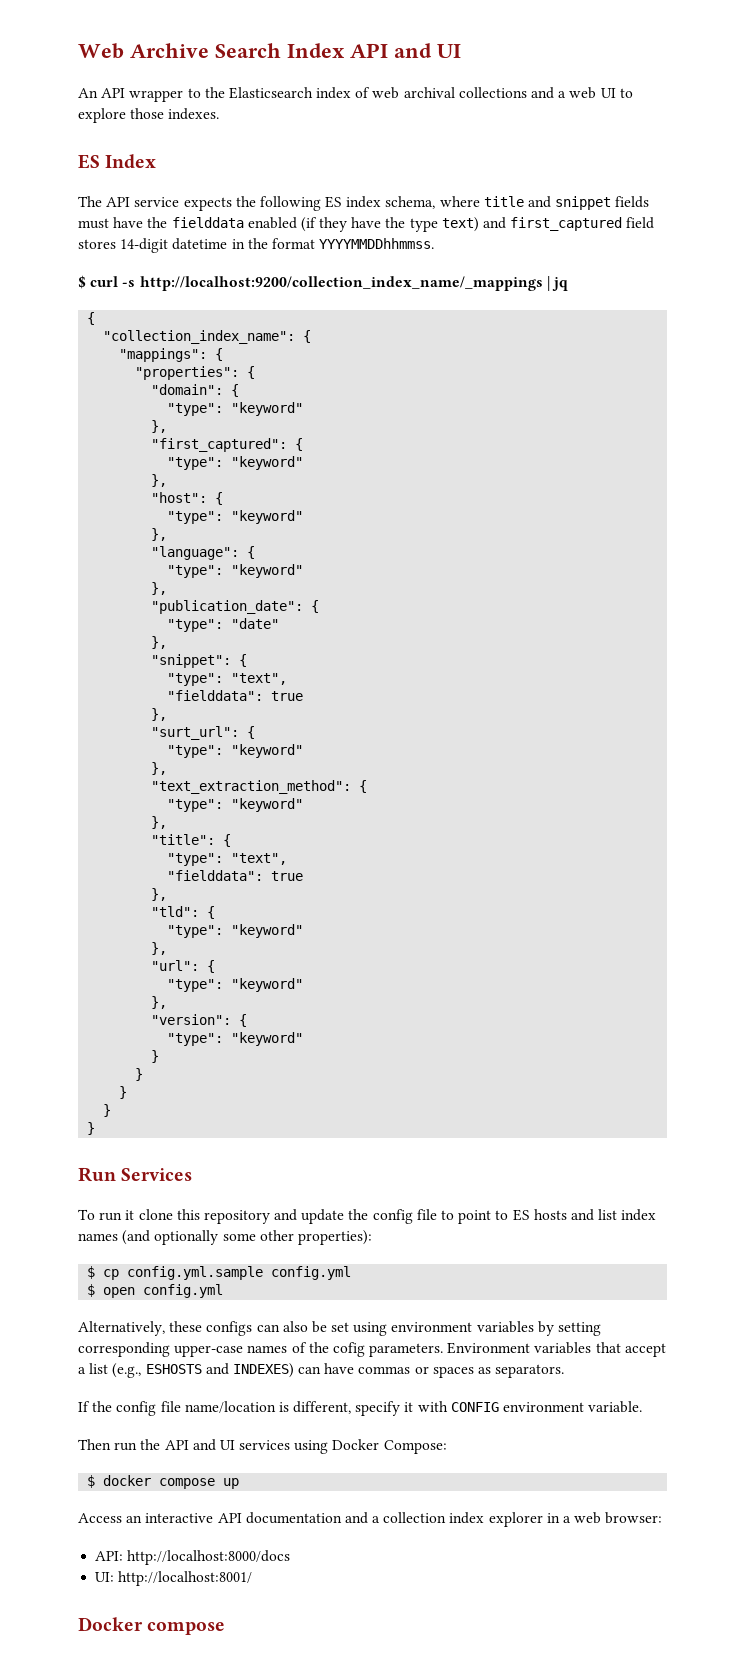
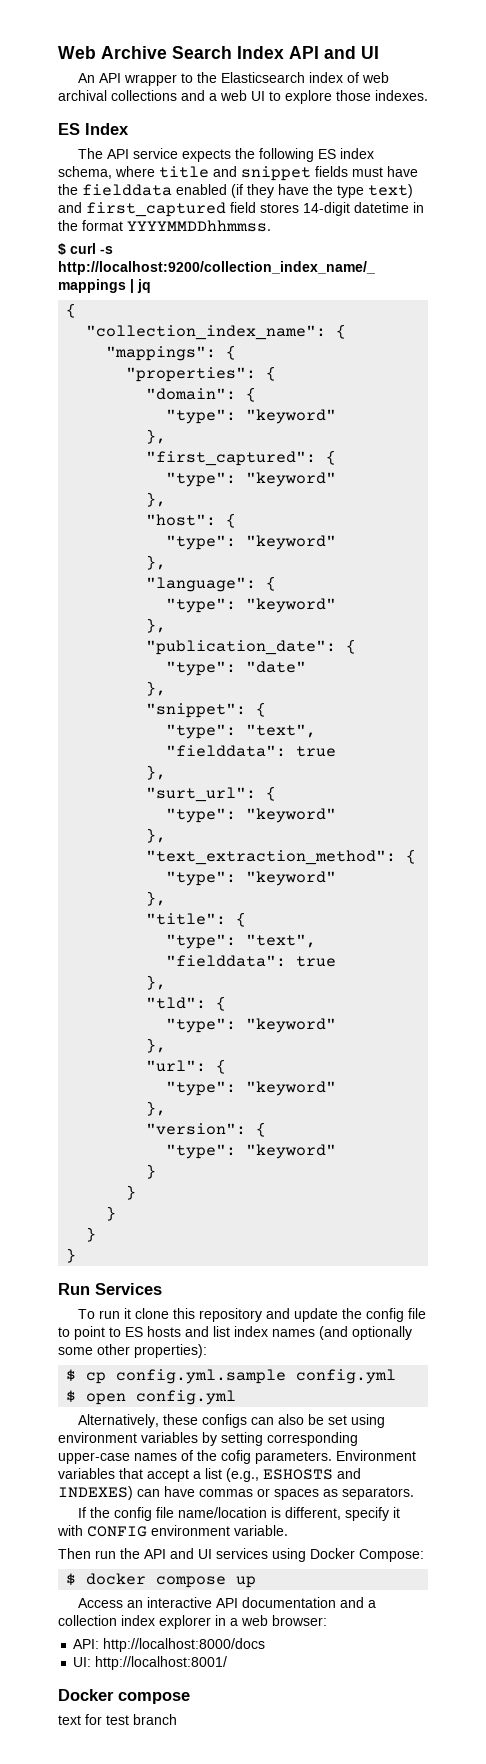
+ text for test branch

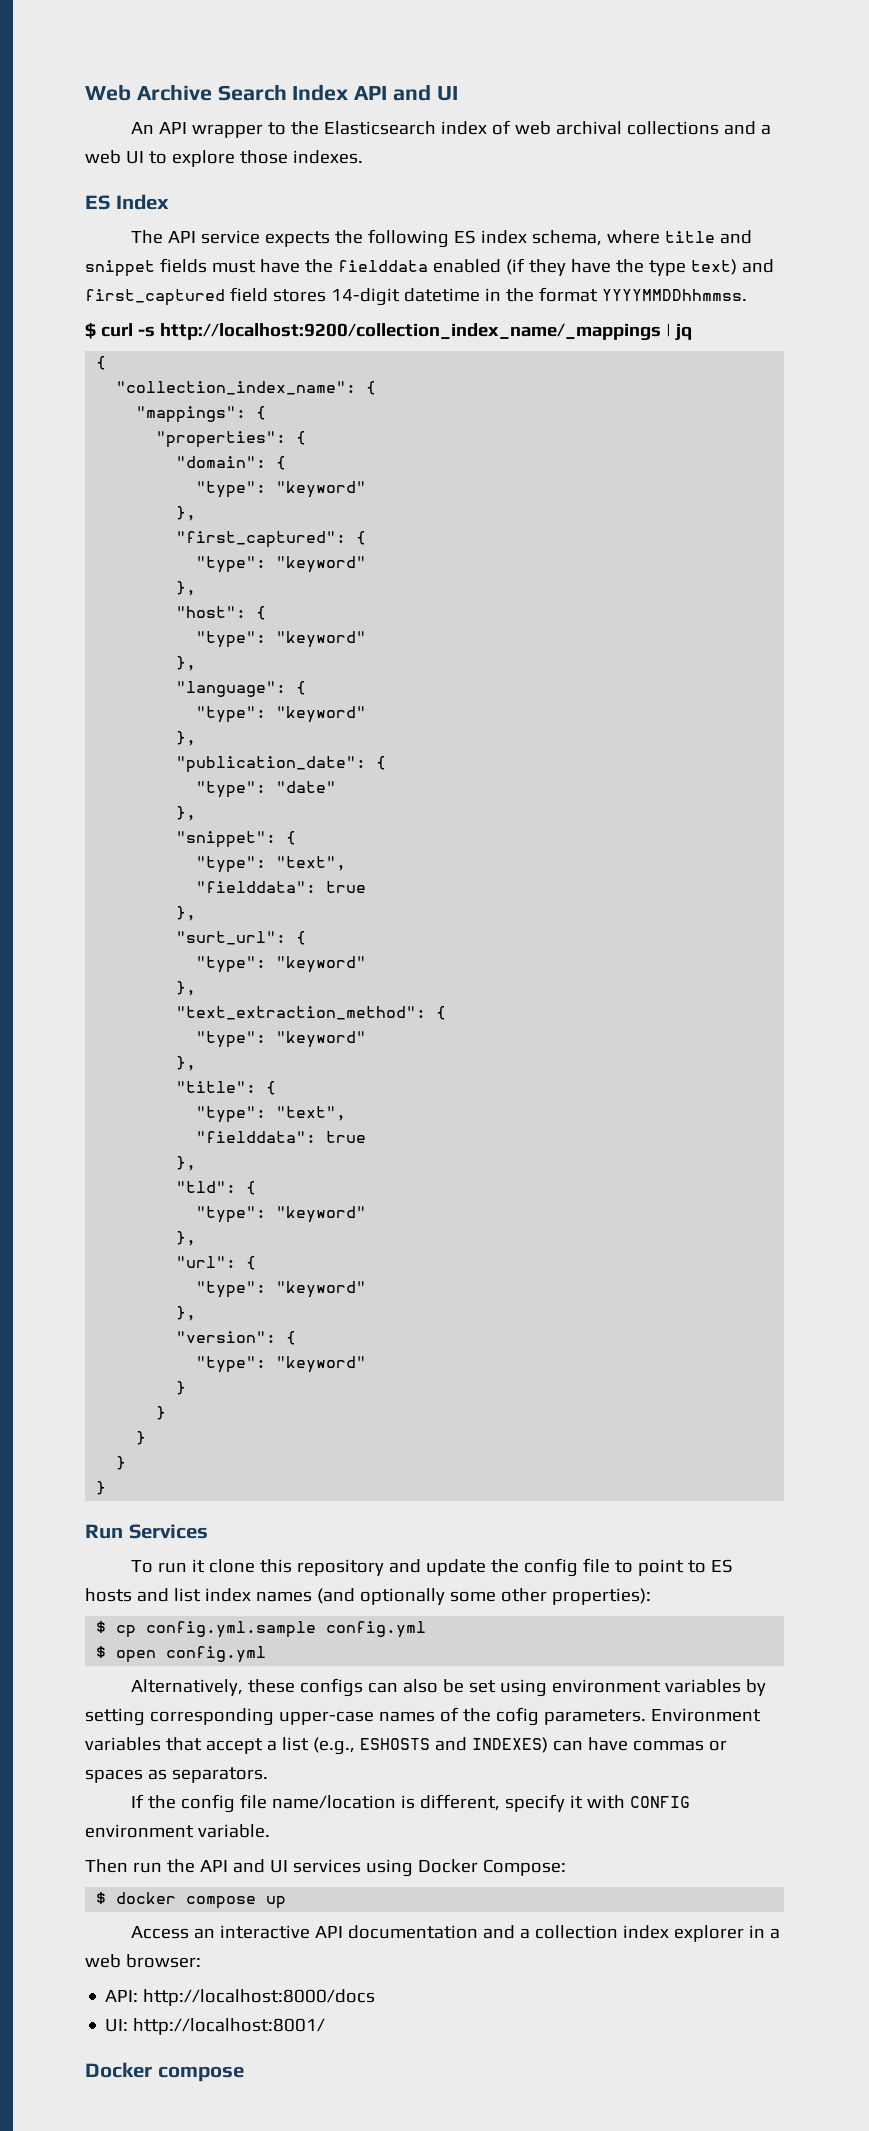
- text for test branch

